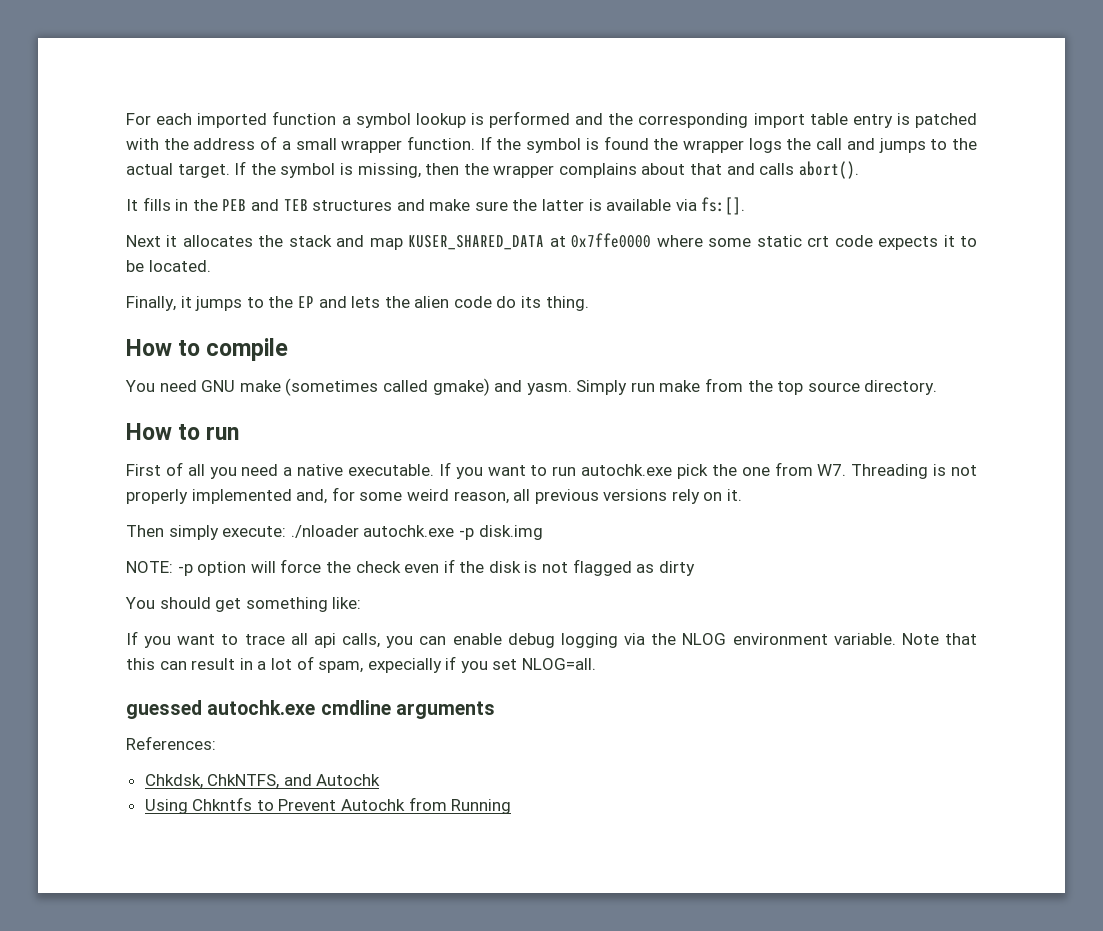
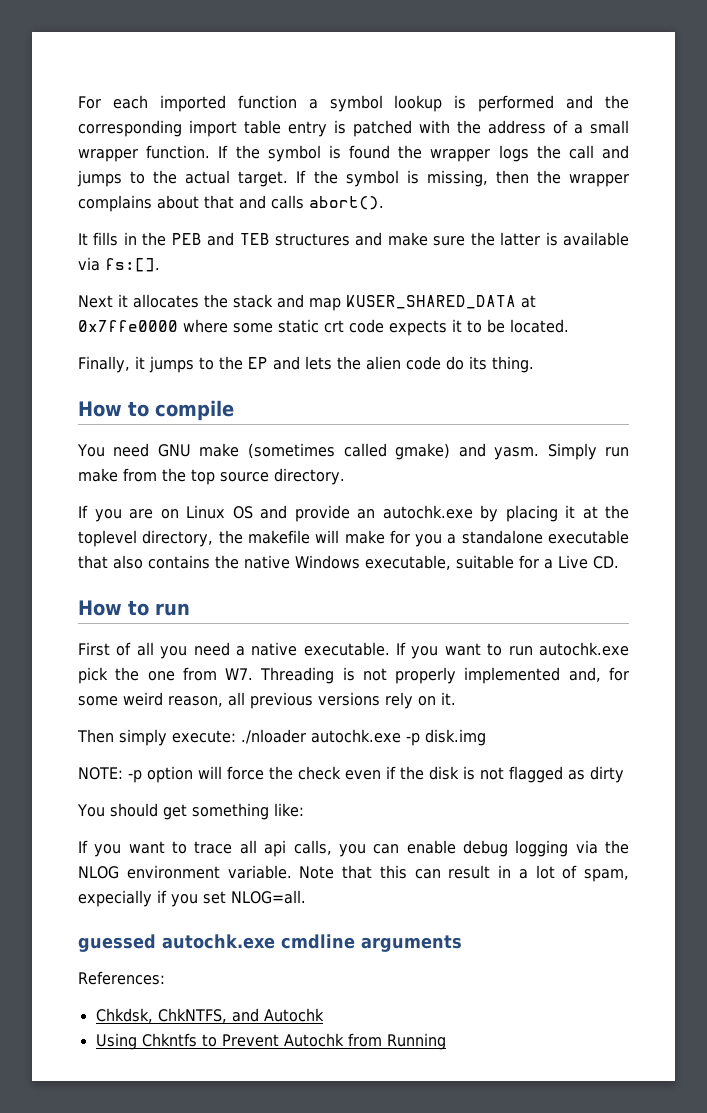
+ If you are on Linux OS and provide an autochk.exe by placing it at the toplevel directory, the makefile will make for you a standalone executable that also contains the native Windows executable, suitable for a Live CD.

